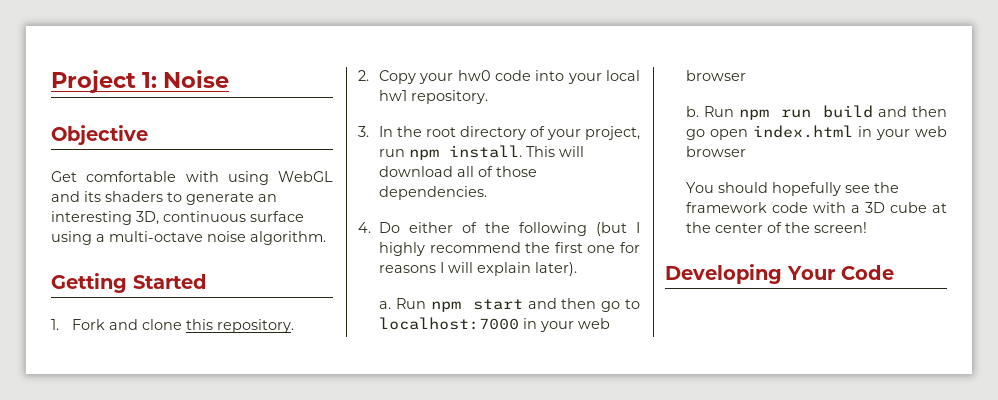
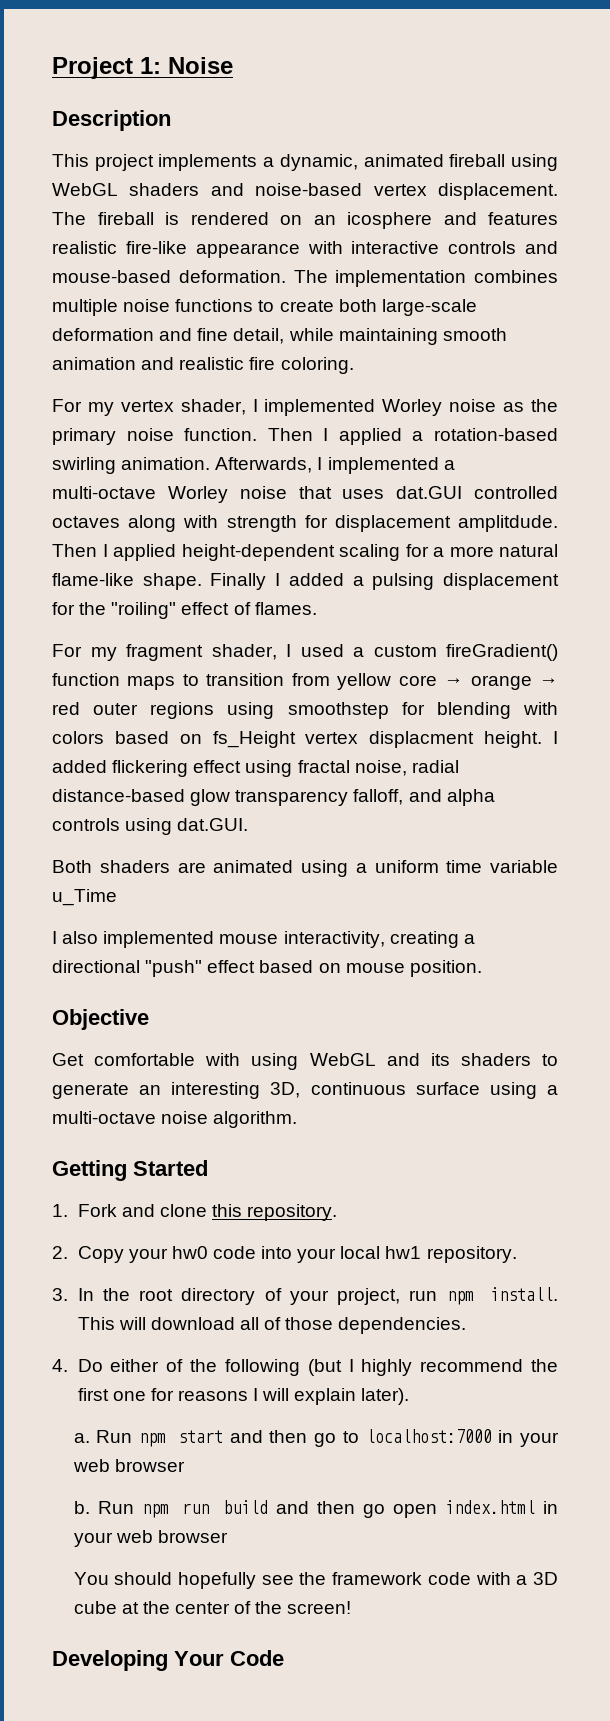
+ Description
+ This project implements a dynamic, animated fireball using WebGL shaders and noise-based vertex displacement. The fireball is rendered on an icosphere and features realistic fire-like appearance with interactive controls and mouse-based deformation. The implementation combines multiple noise functions to create both large-scale deformation and fine detail, while maintaining smooth animation and realistic fire coloring.
+ For my vertex shader, I implemented Worley noise as the primary noise function. Then I applied a rotation-based swirling animation. Afterwards, I implemented a multi-octave Worley noise that uses dat.GUI controlled octaves along with strength for displacement amplitdude. Then I applied height-dependent scaling for a more natural flame-like shape. Finally I added a pulsing displacement for the "roiling" effect of flames.
+ For my fragment shader, I used a custom fireGradient() function maps to transition from yellow core → orange → red outer regions using smoothstep for blending with colors based on fs_Height vertex displacment height. I added flickering effect using fractal noise, radial distance-based glow transparency falloff, and alpha controls using dat.GUI.
+ Both shaders are animated using a uniform time variable u_Time
+ I also implemented mouse interactivity, creating a directional "push" effect based on mouse position.

